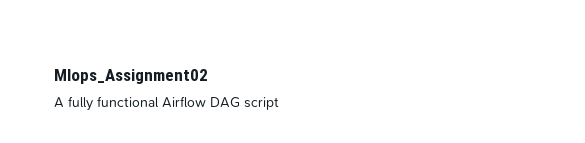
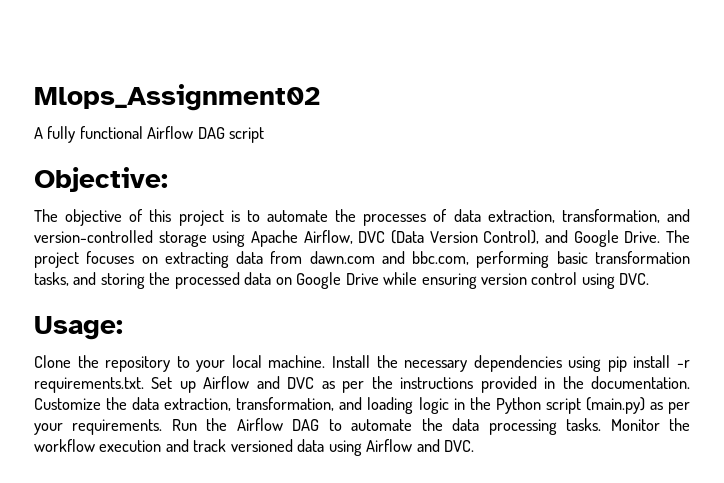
+ Objective:
+ The objective of this project is to automate the processes of data extraction, transformation, and version-controlled storage using Apache Airflow, DVC (Data Version Control), and Google Drive. The project focuses on extracting data from dawn.com and bbc.com, performing basic transformation tasks, and storing the processed data on Google Drive while ensuring version control using DVC.
+ Usage:
+ Clone the repository to your local machine. Install the necessary dependencies using pip install -r requirements.txt. Set up Airflow and DVC as per the instructions provided in the documentation. Customize the data extraction, transformation, and loading logic in the Python script (main.py) as per your requirements. Run the Airflow DAG to automate the data processing tasks. Monitor the workflow execution and track versioned data using Airflow and DVC.

